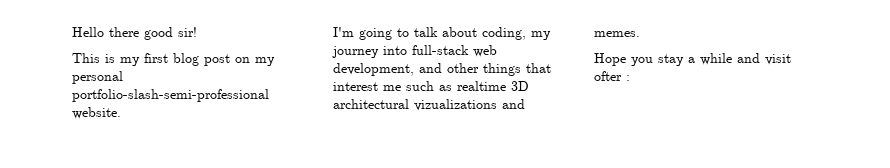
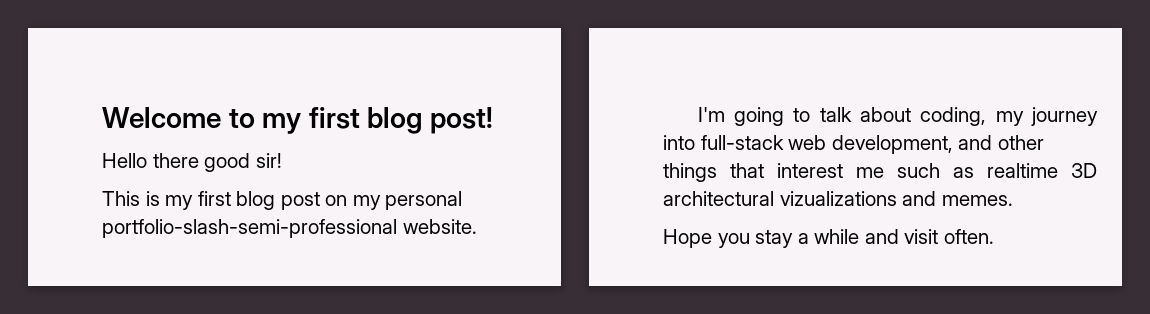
+ Welcome to my first blog post!
- Hope you stay a while and visit ofter :
+ Hope you stay a while and visit often.

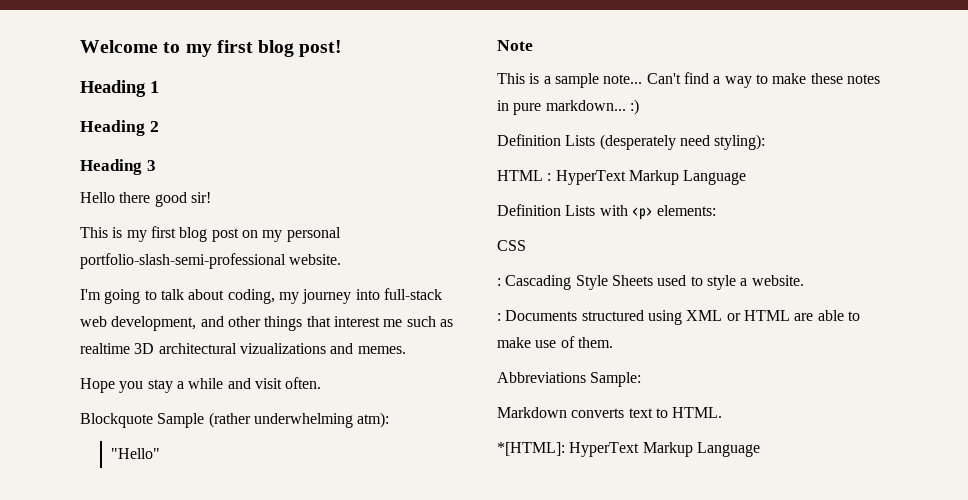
+ Heading 1
+ Heading 2
+ Heading 3
+ Blockquote Sample (rather underwhelming atm):
+ "Hello"
+ Note
+ This is a sample note... Can't find a way to make these notes in pure markdown... :)
+ Definition Lists (desperately need styling):
+ HTML : HyperText Markup Language
+ Definition Lists with <p> elements:
+ CSS
+ : Cascading Style Sheets used to style a website.
+ : Documents structured using XML or HTML are able to make use of them.
+ Abbreviations Sample:
+ Markdown converts text to HTML.
+ *[HTML]: HyperText Markup Language

